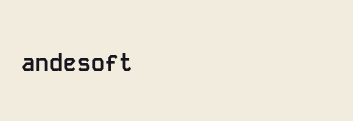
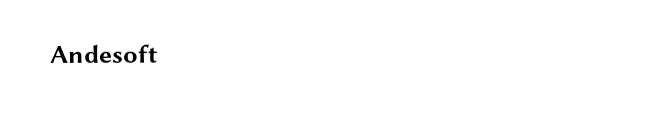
- andesoft
+ Andesoft

